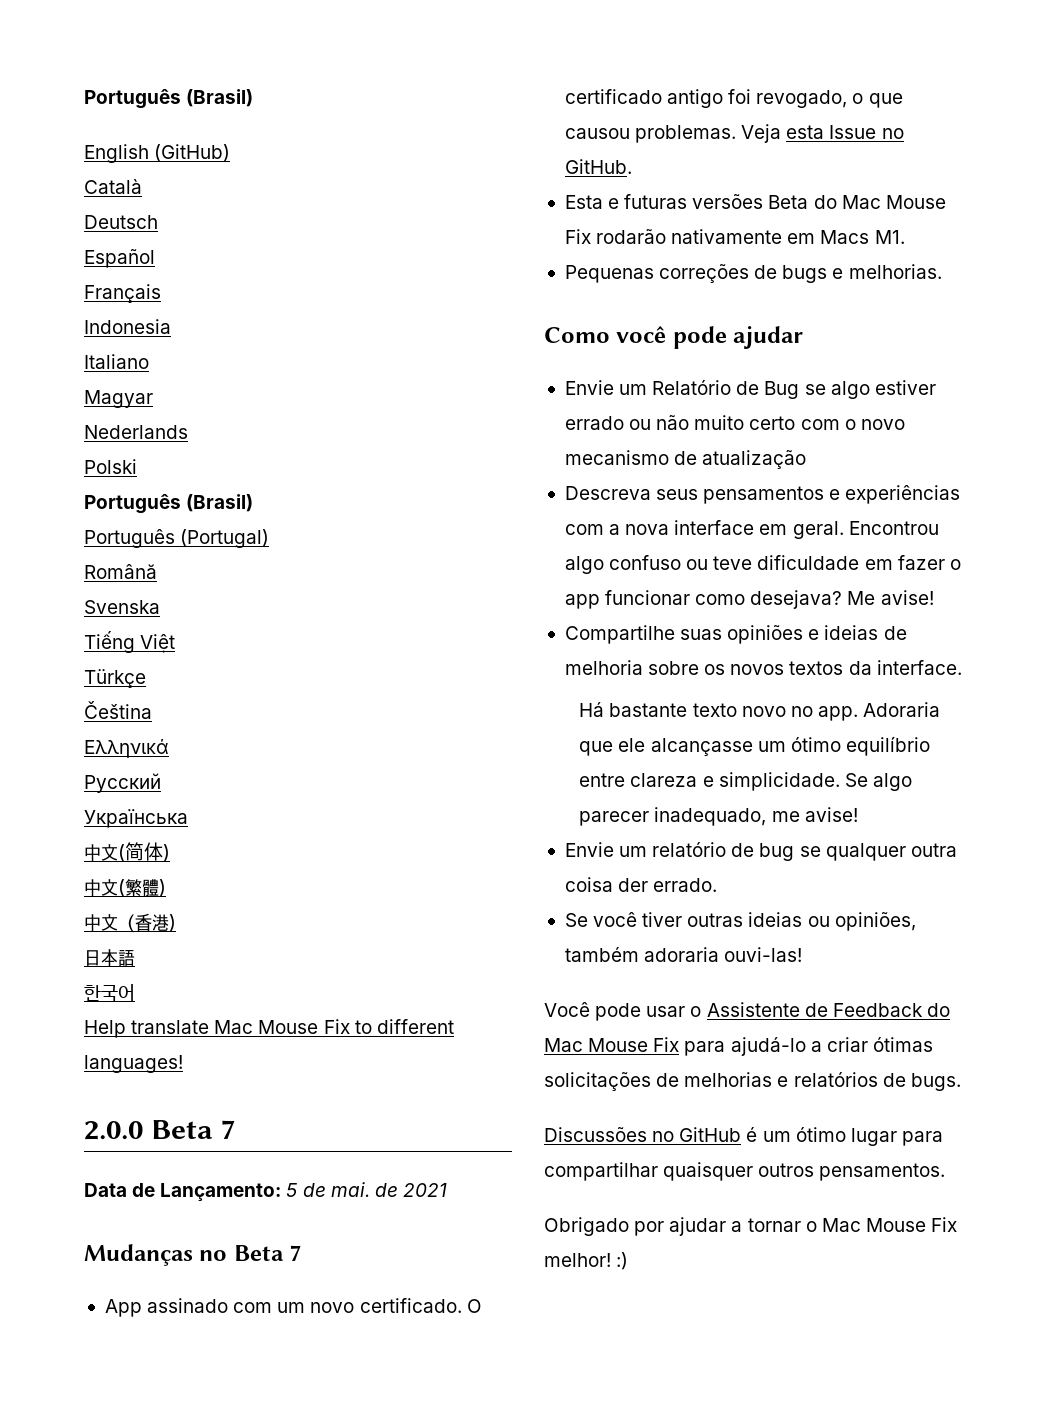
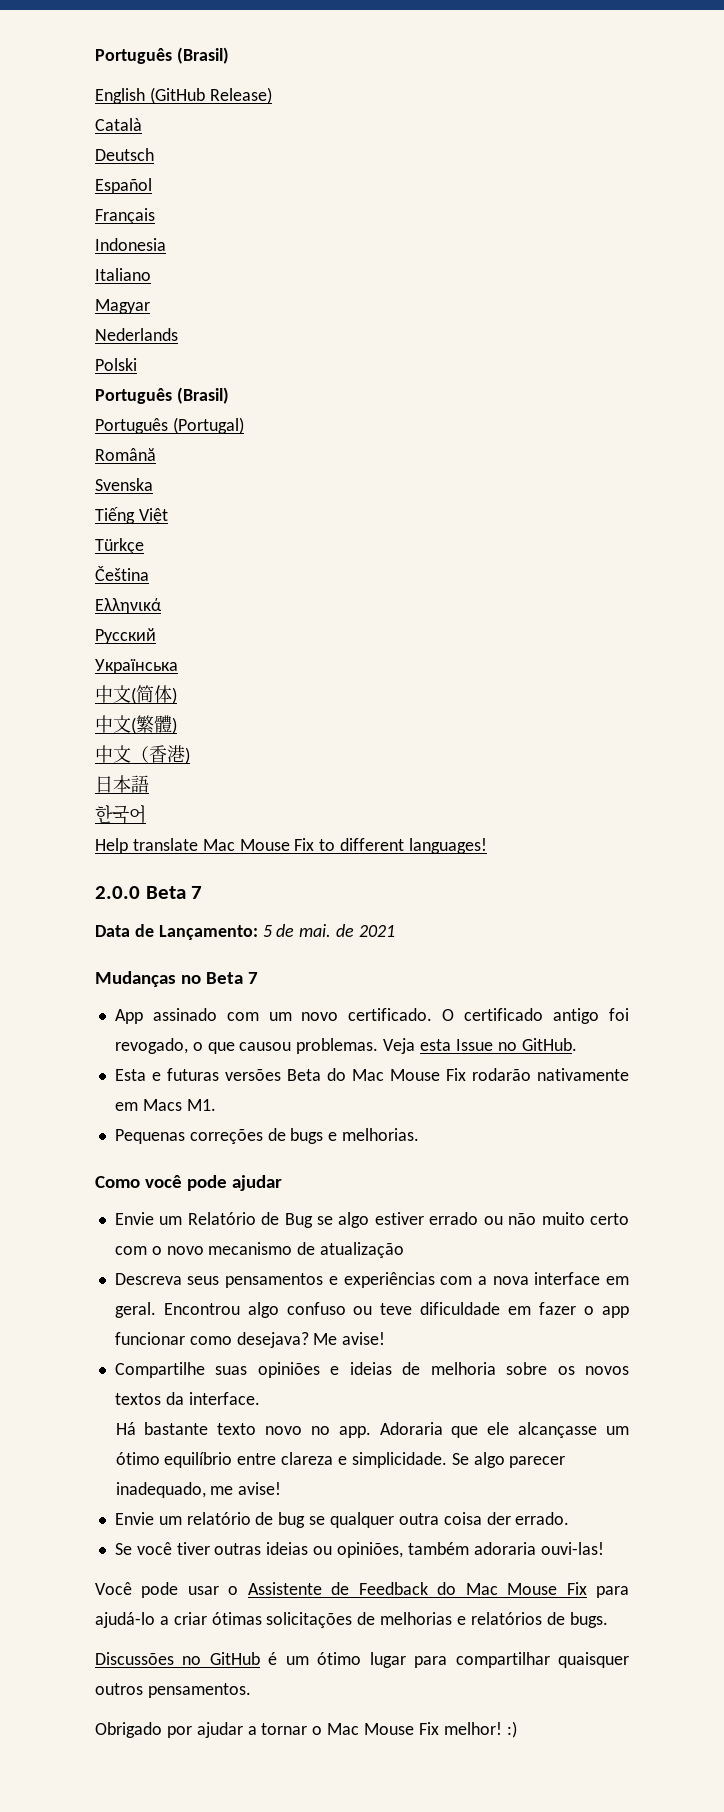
- English (GitHub)
+ English (GitHub Release)

